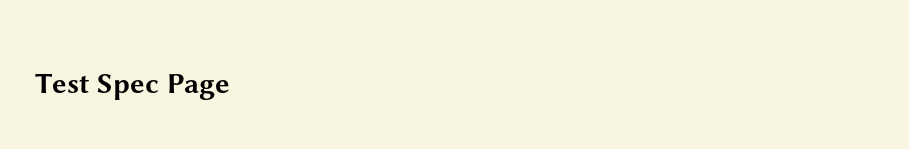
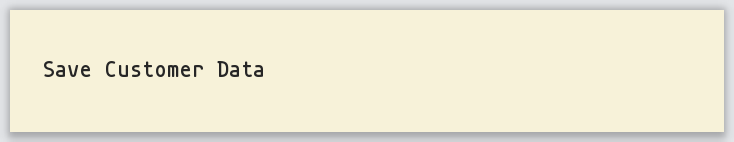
- Test Spec Page
+ Save Customer Data

